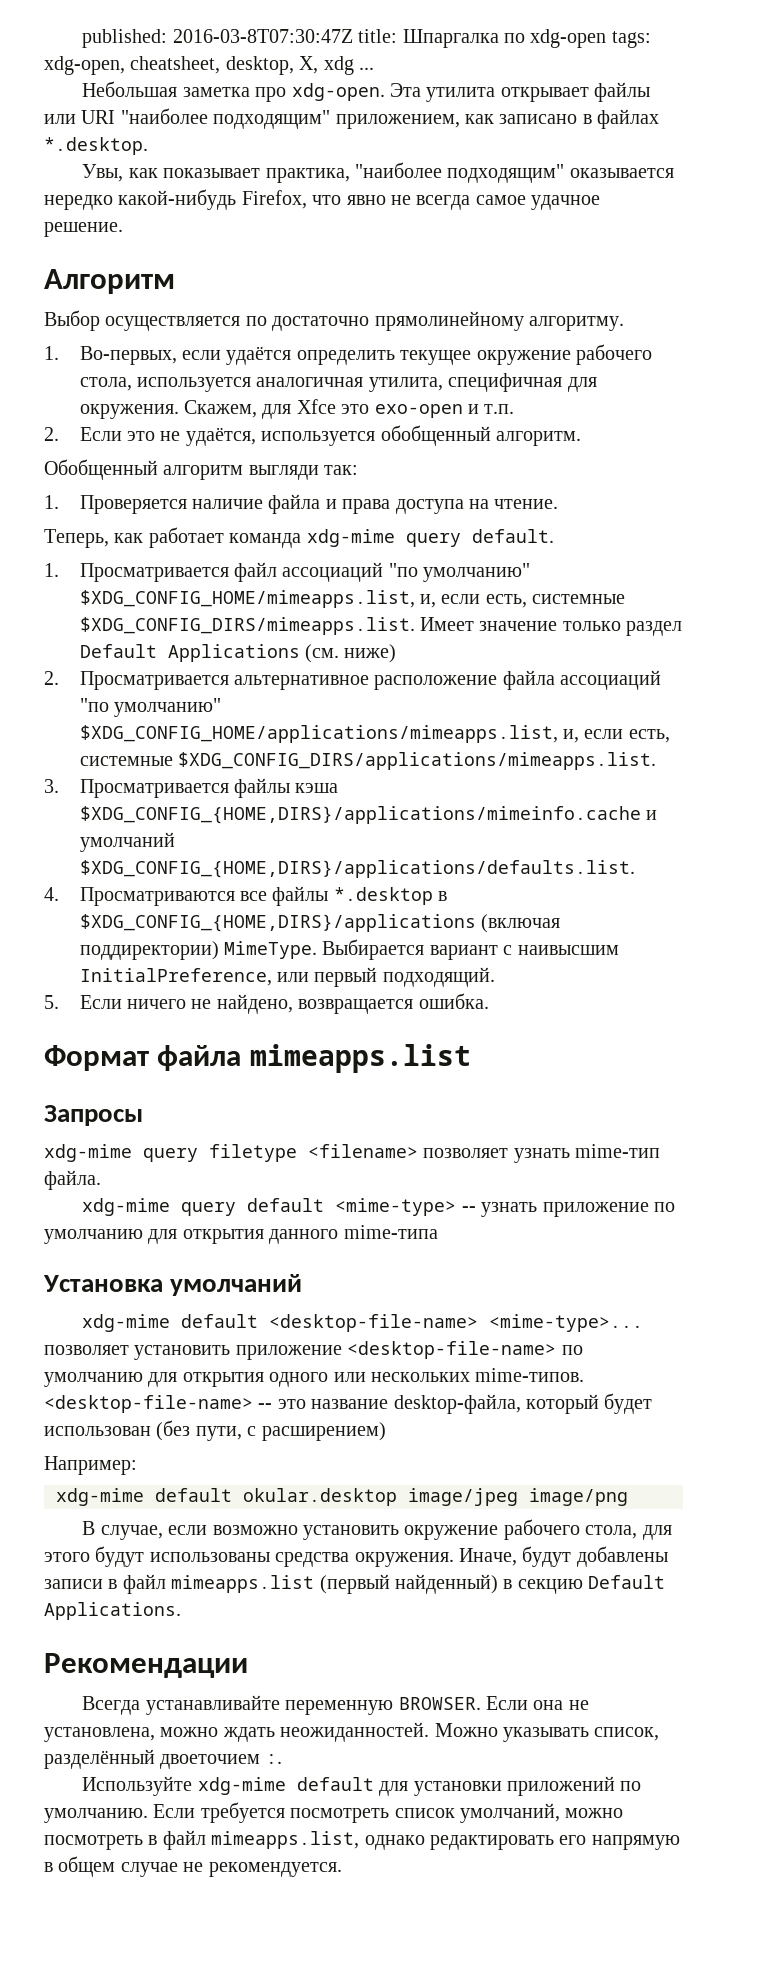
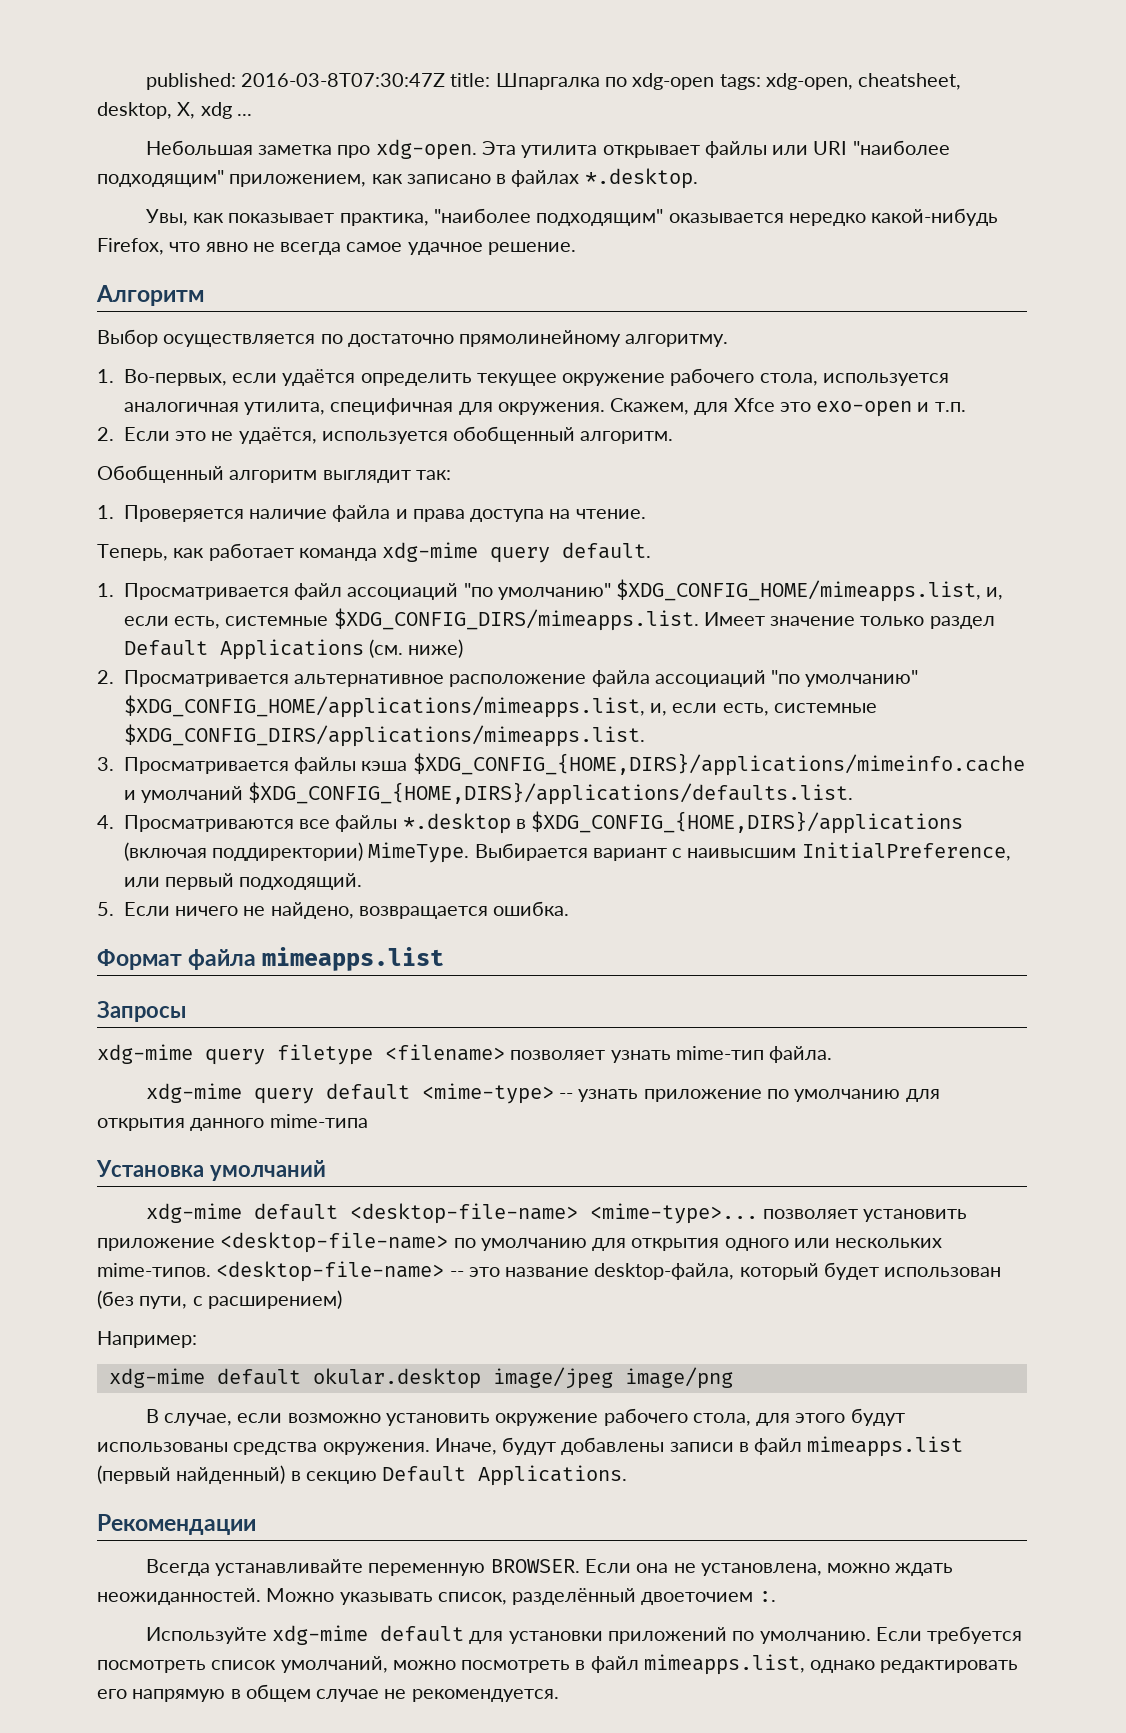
- Обобщенный алгоритм выгляди так:
+ Обобщенный алгоритм выглядит так:

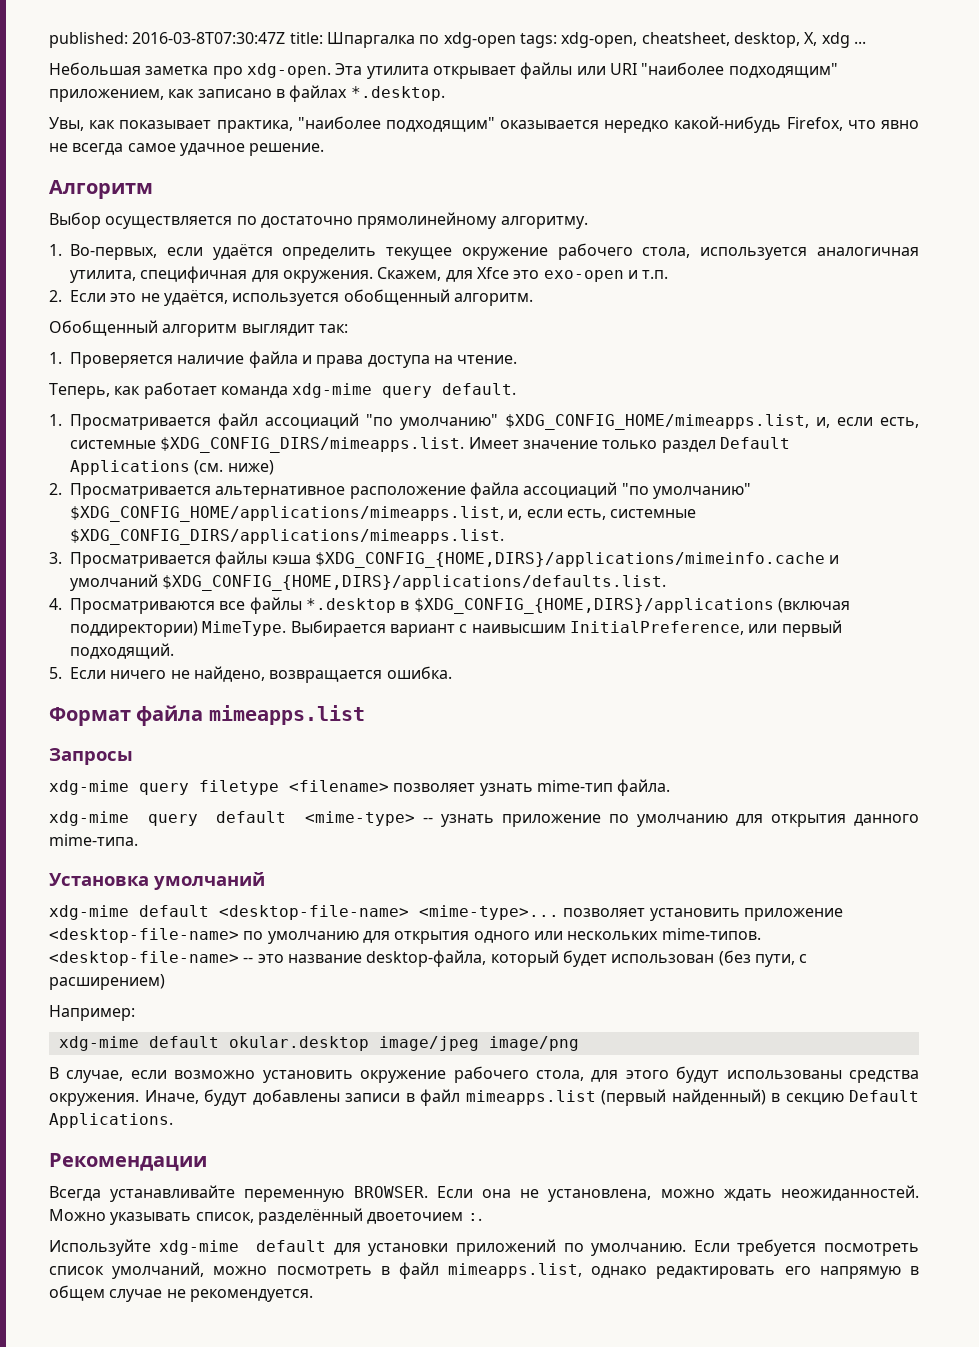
- xdg-mime query default <mime-type> -- узнать приложение по умолчанию для открытия данного mime-типа
+ xdg-mime query default <mime-type> -- узнать приложение по умолчанию для открытия данного mime-типа.

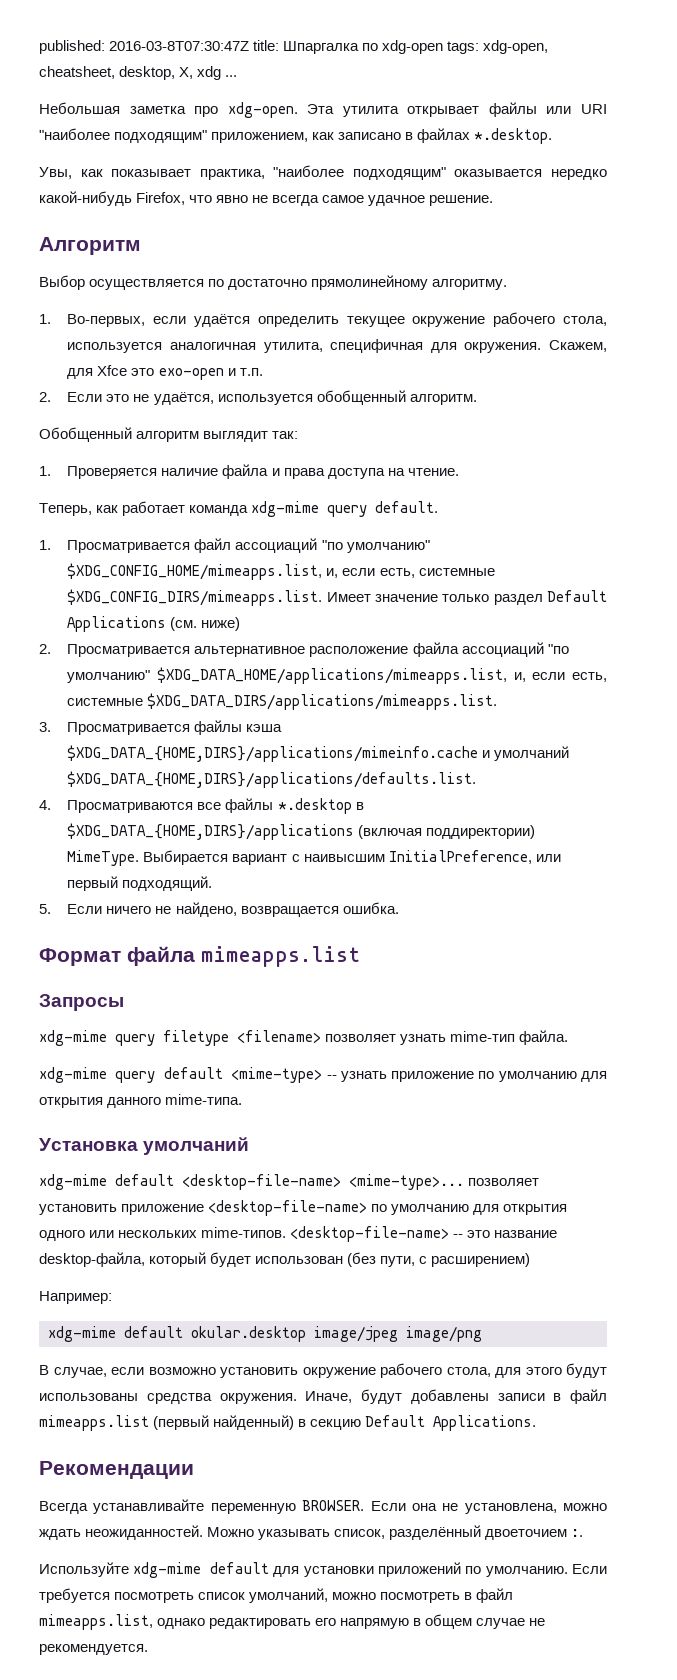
- 2. Просматривается альтернативное расположение файла ассоциаций "по умолчанию" $XDG_CONFIG_HOME/applications/mimeapps.list, и, если есть, системные $XDG_CONFIG_DIRS/applications/mimeapps.list.
+ 2. Просматривается альтернативное расположение файла ассоциаций "по умолчанию" $XDG_DATA_HOME/applications/mimeapps.list, и, если есть, системные $XDG_DATA_DIRS/applications/mimeapps.list.
- 3. Просматривается файлы кэша $XDG_CONFIG_{HOME,DIRS}/applications/mimeinfo.cache и умолчаний $XDG_CONFIG_{HOME,DIRS}/applications/defaults.list.
+ 3. Просматривается файлы кэша $XDG_DATA_{HOME,DIRS}/applications/mimeinfo.cache и умолчаний $XDG_DATA_{HOME,DIRS}/applications/defaults.list.
- 4. Просматриваются все файлы *.desktop в $XDG_CONFIG_{HOME,DIRS}/applications (включая поддиректории) MimeType.
+ 4. Просматриваются все файлы *.desktop в $XDG_DATA_{HOME,DIRS}/applications (включая поддиректории) MimeType.

